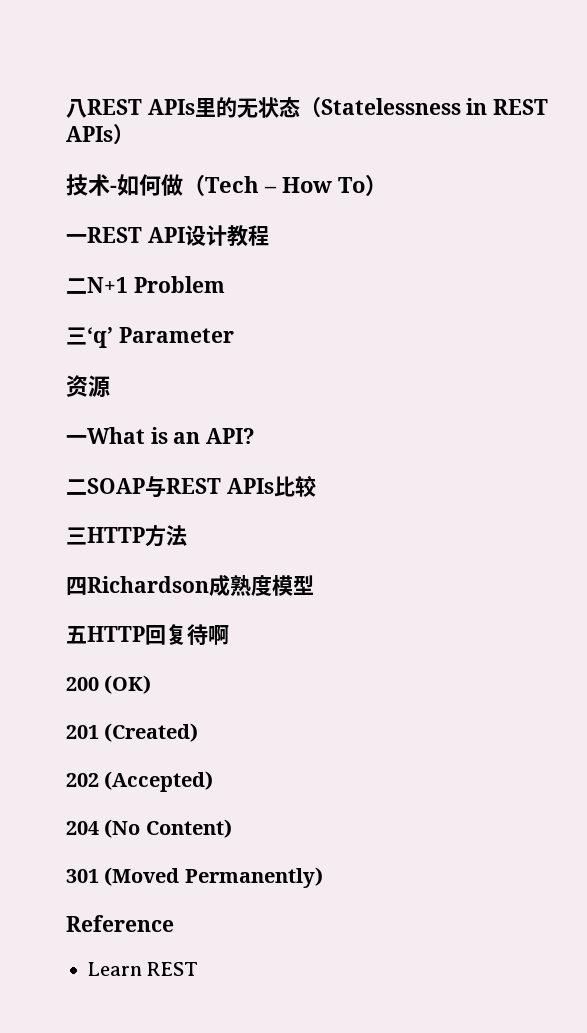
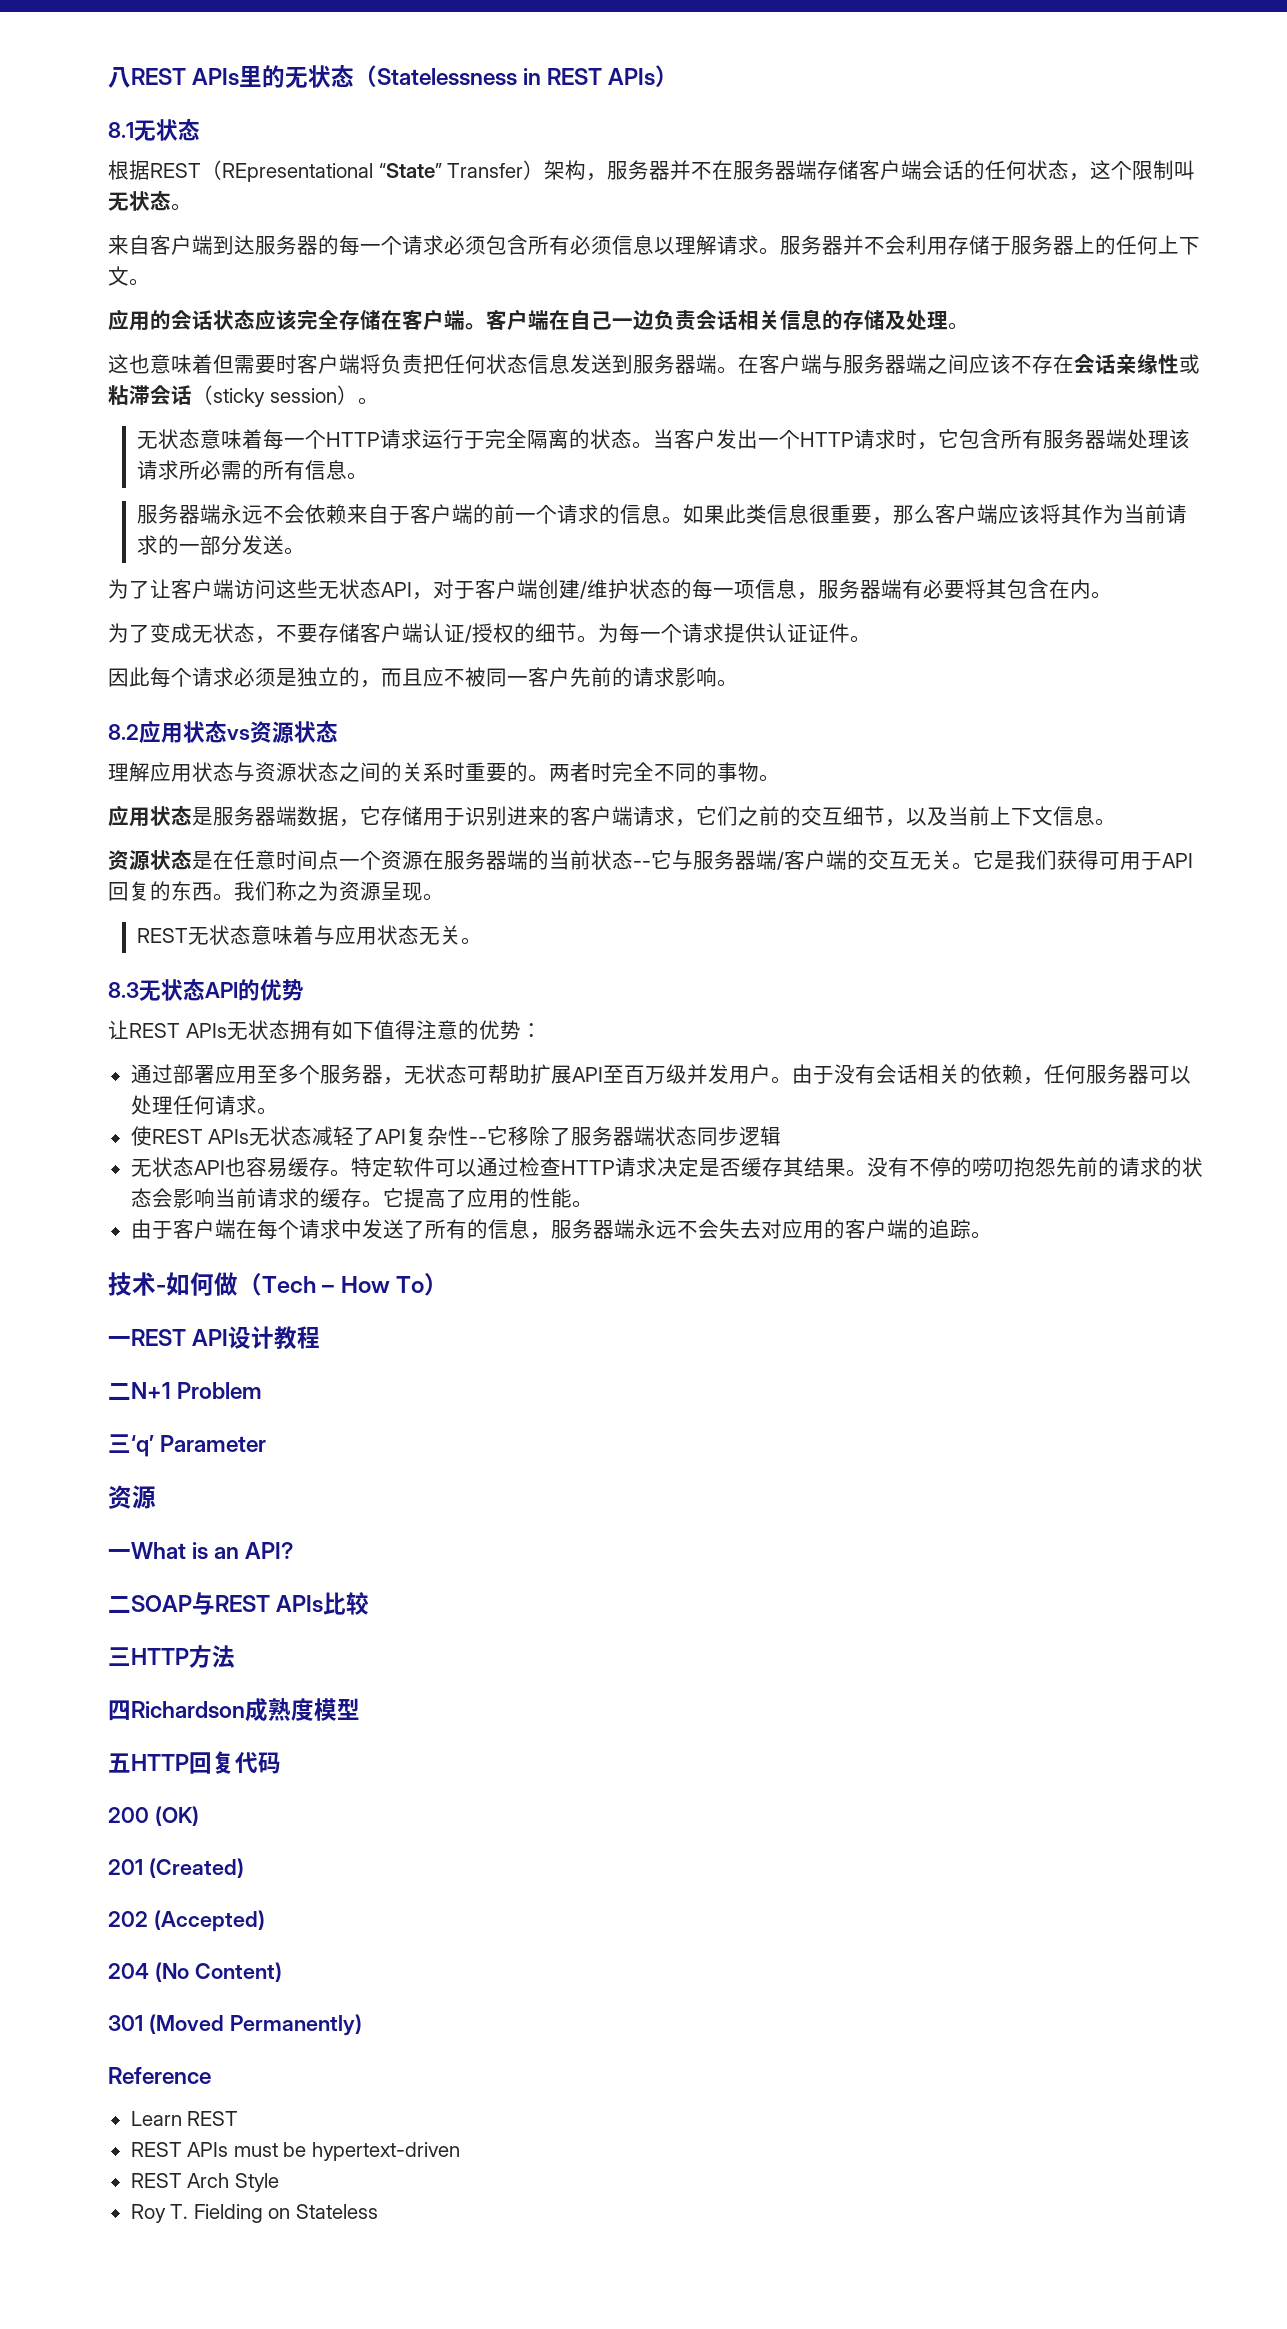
+ 8.1无状态
+ 根据REST（REpresentational “State” Transfer）架构，服务器并不在服务器端存储客户端会话的任何状态，这个限制叫无状态。
+ 来自客户端到达服务器的每一个请求必须包含所有必须信息以理解请求。服务器并不会利用存储于服务器上的任何上下文。
+ 应用的会话状态应该完全存储在客户端。客户端在自己一边负责会话相关信息的存储及处理。
+ 这也意味着但需要时客户端将负责把任何状态信息发送到服务器端。在客户端与服务器端之间应该不存在会话亲缘性或粘滞会话（sticky session）。
+ 无状态意味着每一个HTTP请求运行于完全隔离的状态。当客户发出一个HTTP请求时，它包含所有服务器端处理该请求所必需的所有信息。
+ 服务器端永远不会依赖来自于客户端的前一个请求的信息。如果此类信息很重要，那么客户端应该将其作为当前请求的一部分发送。
+ 为了让客户端访问这些无状态API，对于客户端创建/维护状态的每一项信息，服务器端有必要将其包含在内。
+ 为了变成无状态，不要存储客户端认证/授权的细节。为每一个请求提供认证证件。
+ 因此每个请求必须是独立的，而且应不被同一客户先前的请求影响。
+ 8.2应用状态vs资源状态
+ 理解应用状态与资源状态之间的关系时重要的。两者时完全不同的事物。
+ 应用状态是服务器端数据，它存储用于识别进来的客户端请求，它们之前的交互细节，以及当前上下文信息。
+ 资源状态是在任意时间点一个资源在服务器端的当前状态--它与服务器端/客户端的交互无关。它是我们获得可用于API回复的东西。我们称之为资源呈现。
+ REST无状态意味着与应用状态无关。
+ 8.3无状态API的优势
+ 让REST APIs无状态拥有如下值得注意的优势：
+ 通过部署应用至多个服务器，无状态可帮助扩展API至百万级并发用户。由于没有会话相关的依赖，任何服务器可以处理任何请求。
+ 使REST APIs无状态减轻了API复杂性--它移除了服务器端状态同步逻辑
+ 无状态API也容易缓存。特定软件可以通过检查HTTP请求决定是否缓存其结果。没有不停的唠叨抱怨先前的请求的状态会影响当前请求的缓存。它提高了应用的性能。
+ 由于客户端在每个请求中发送了所有的信息，服务器端永远不会失去对应用的客户端的追踪。
- 五HTTP回复待啊
+ 五HTTP回复代码
+ REST APIs must be hypertext-driven
+ REST Arch Style
+ Roy T. Fielding on Stateless

